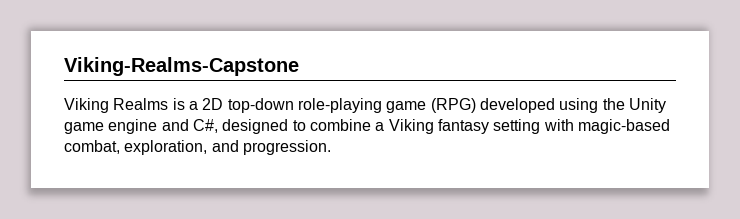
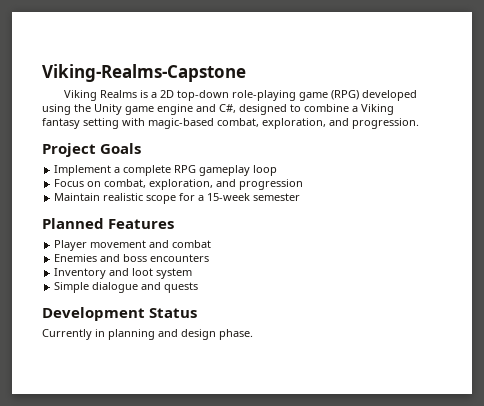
+ Project Goals
+ Implement a complete RPG gameplay loop
+ Focus on combat, exploration, and progression
+ Maintain realistic scope for a 15-week semester
+ Planned Features
+ Player movement and combat
+ Enemies and boss encounters
+ Inventory and loot system
+ Simple dialogue and quests
+ Development Status
+ Currently in planning and design phase.

